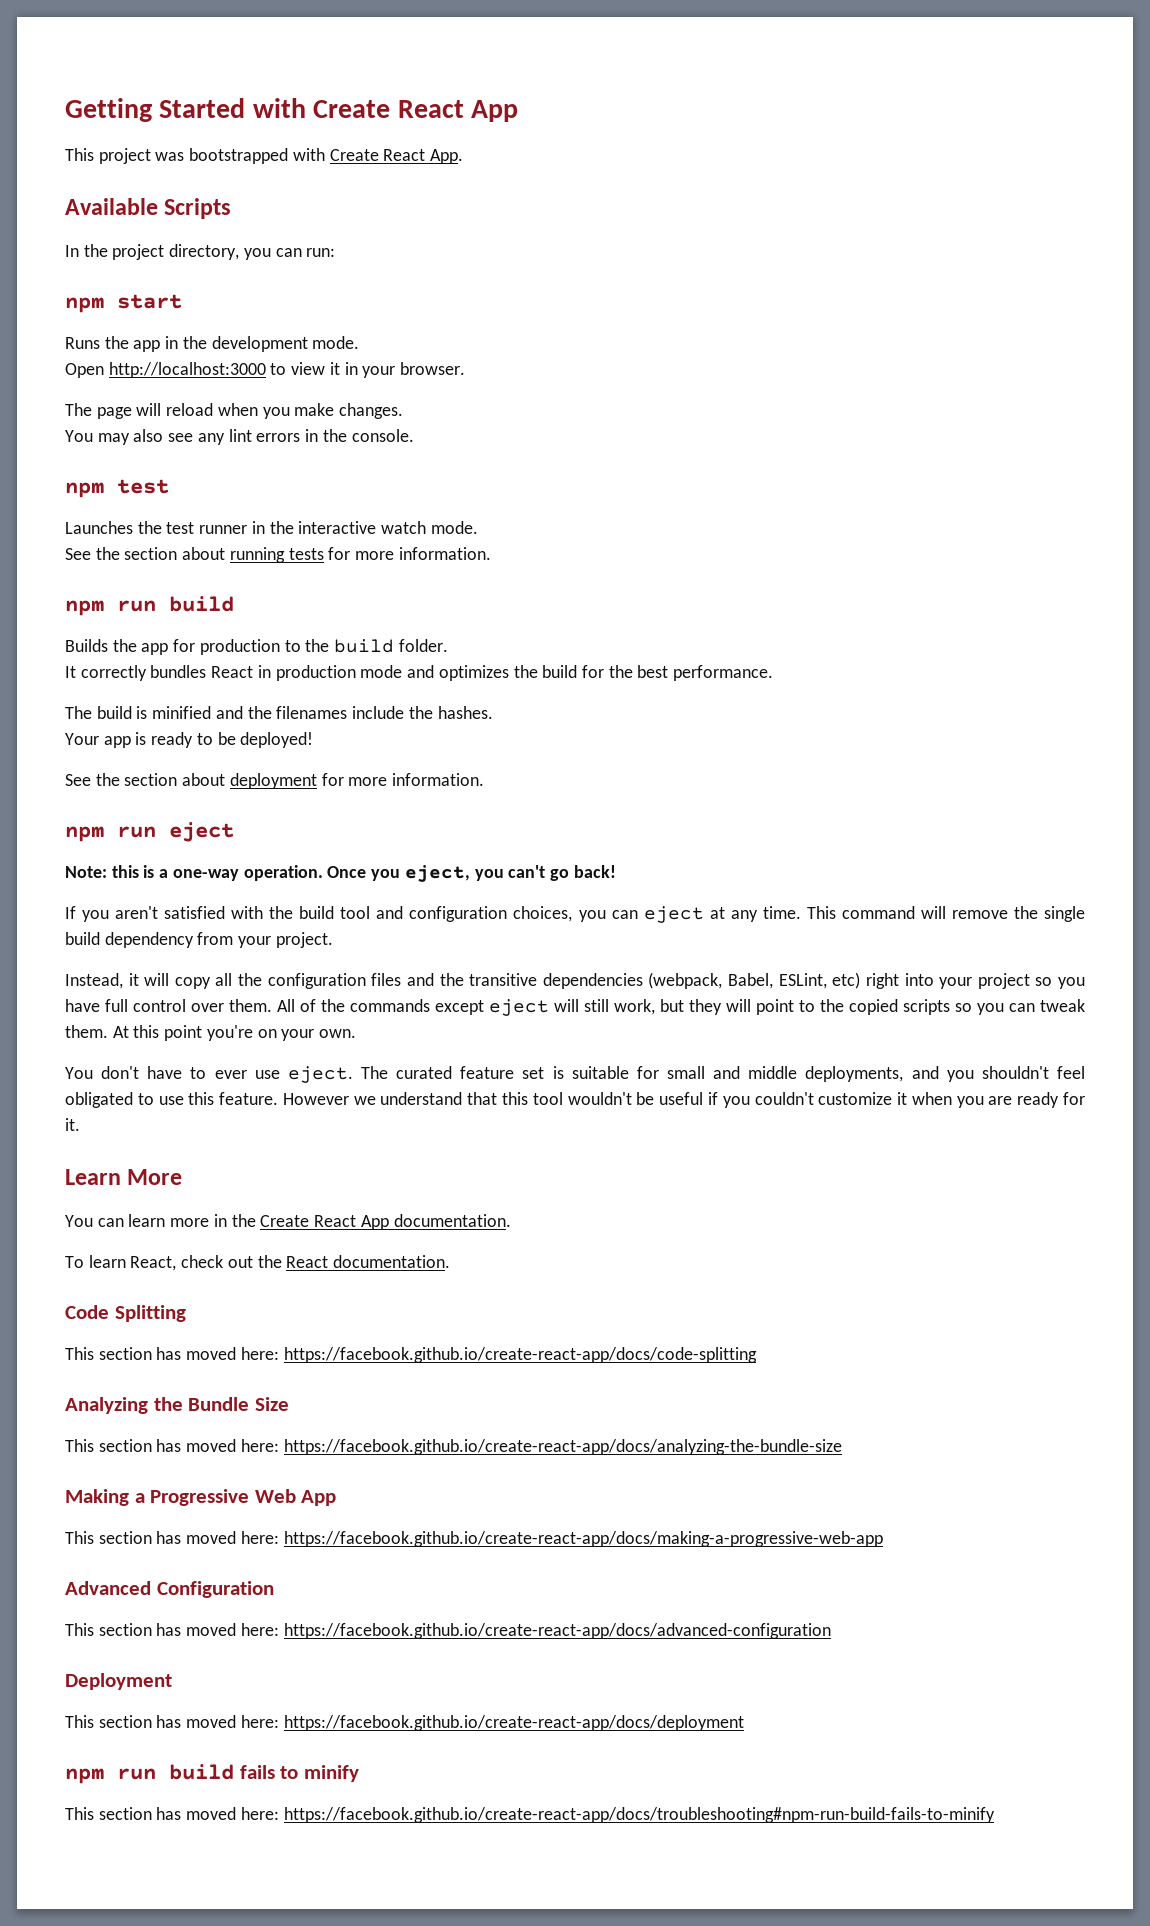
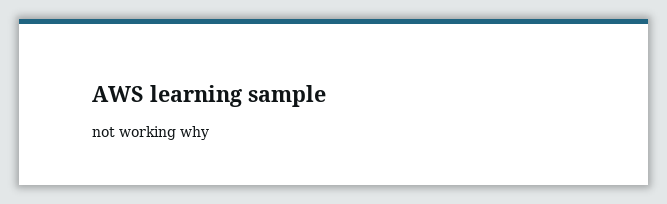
- Getting Started with Create React App
- This project was bootstrapped with Create React App.
- Available Scripts
- In the project directory, you can run:
- npm start
- Runs the app in the development mode.
- Open http://localhost:3000 to view it in your browser.
- The page will reload when you make changes.
- You may also see any lint errors in the console.
- npm test
- Launches the test runner in the interactive watch mode.
- See the section about running tests for more information.
- npm run build
- Builds the app for production to the build folder.
- It correctly bundles React in production mode and optimizes the build for the best performance.
- The build is minified and the filenames include the hashes.
- Your app is ready to be deployed!
- See the section about deployment for more information.
- npm run eject
- Note: this is a one-way operation. Once you eject, you can't go back!
- If you aren't satisfied with the build tool and configuration choices, you can eject at any time. This command will remove the single build dependency from your project.
- Instead, it will copy all the configuration files and the transitive dependencies (webpack, Babel, ESLint, etc) right into your project so you have full control over them. All of the commands except eject will still work, but they will point to the copied scripts so you can tweak them. At this point you're on your own.
- You don't have to ever use eject. The curated feature set is suitable for small and middle deployments, and you shouldn't feel obligated to use this feature. However we understand that this tool wouldn't be useful if you couldn't customize it when you are ready for it.
- Learn More
- You can learn more in the Create React App documentation.
- To learn React, check out the React documentation.
- Code Splitting
- This section has moved here: https://facebook.github.io/create-react-app/docs/code-splitting
- Analyzing the Bundle Size
- This section has moved here: https://facebook.github.io/create-react-app/docs/analyzing-the-bundle-size
- Making a Progressive Web App
- This section has moved here: https://facebook.github.io/create-react-app/docs/making-a-progressive-web-app
- Advanced Configuration
- This section has moved here: https://facebook.github.io/create-react-app/docs/advanced-configuration
- Deployment
- This section has moved here: https://facebook.github.io/create-react-app/docs/deployment
- npm run build fails to minify
- This section has moved here: https://facebook.github.io/create-react-app/docs/troubleshooting#npm-run-build-fails-to-minify
+ AWS learning sample
+ not working why

